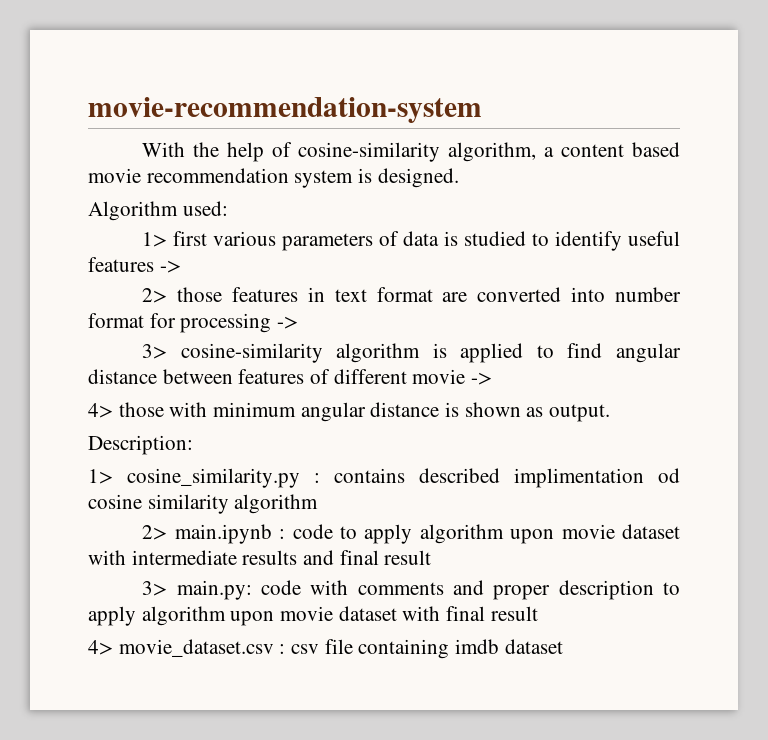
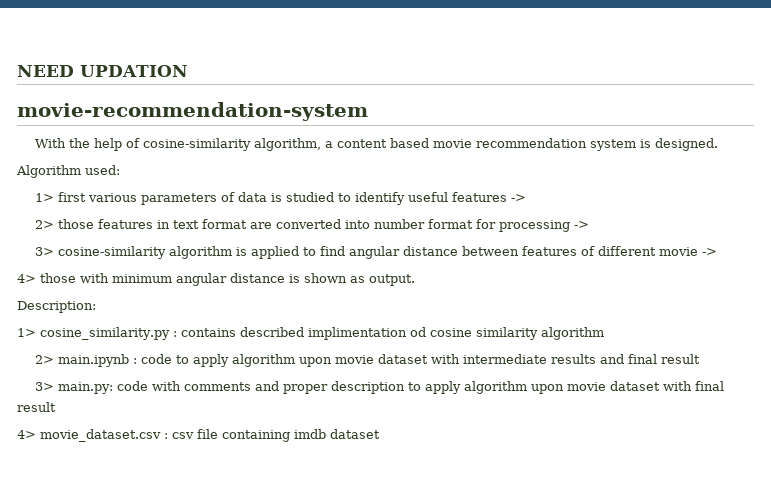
+ NEED UPDATION

